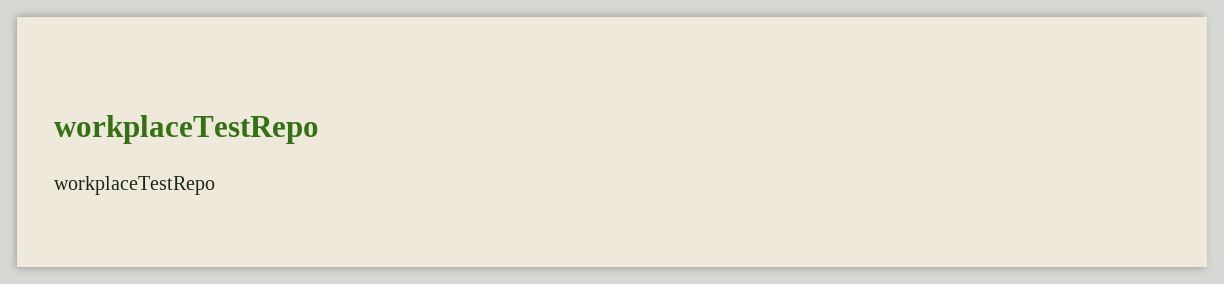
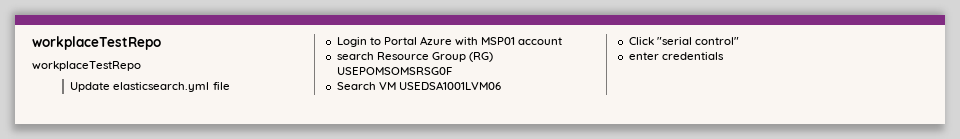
+ Update elasticsearch.yml file
+ Login to Portal Azure with MSP01 account
+ search Resource Group (RG) USEPOMSOMSRSG0F
+ Search VM USEDSA1001LVM06
+ Click "serial control"
+ enter credentials

